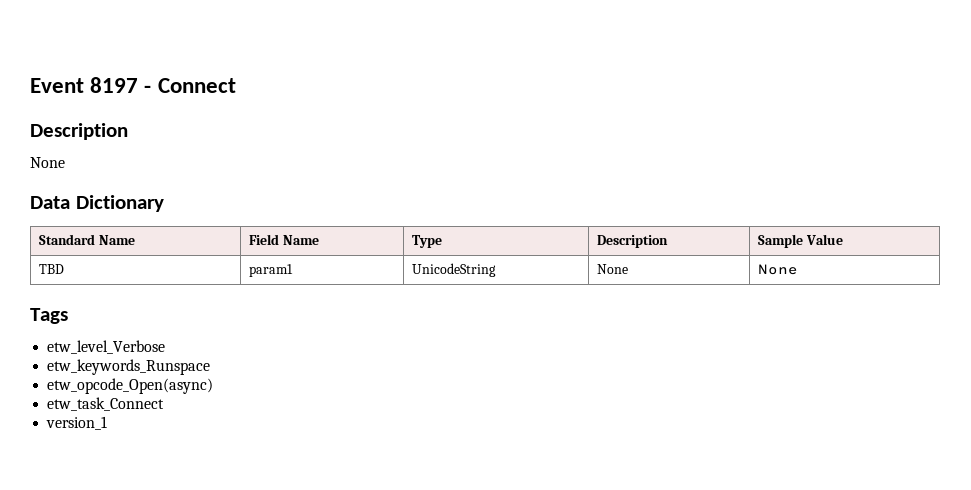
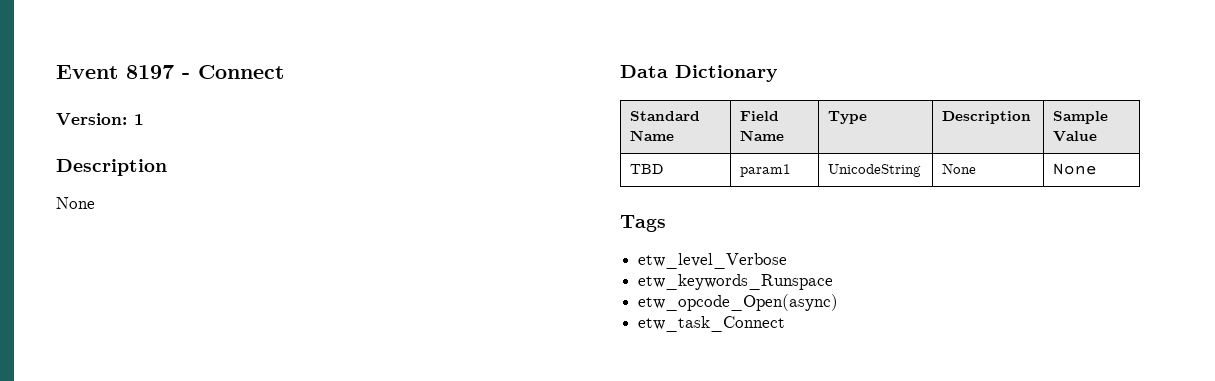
+ Version: 1
- version_1

